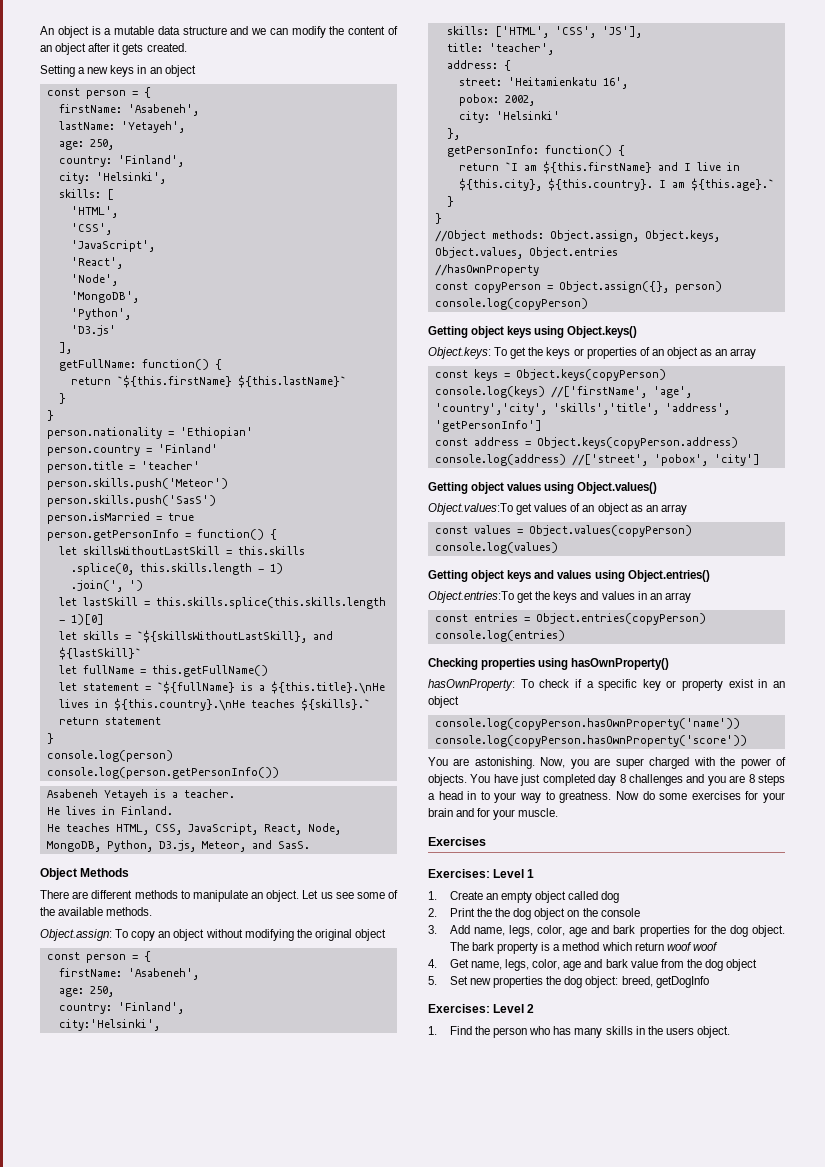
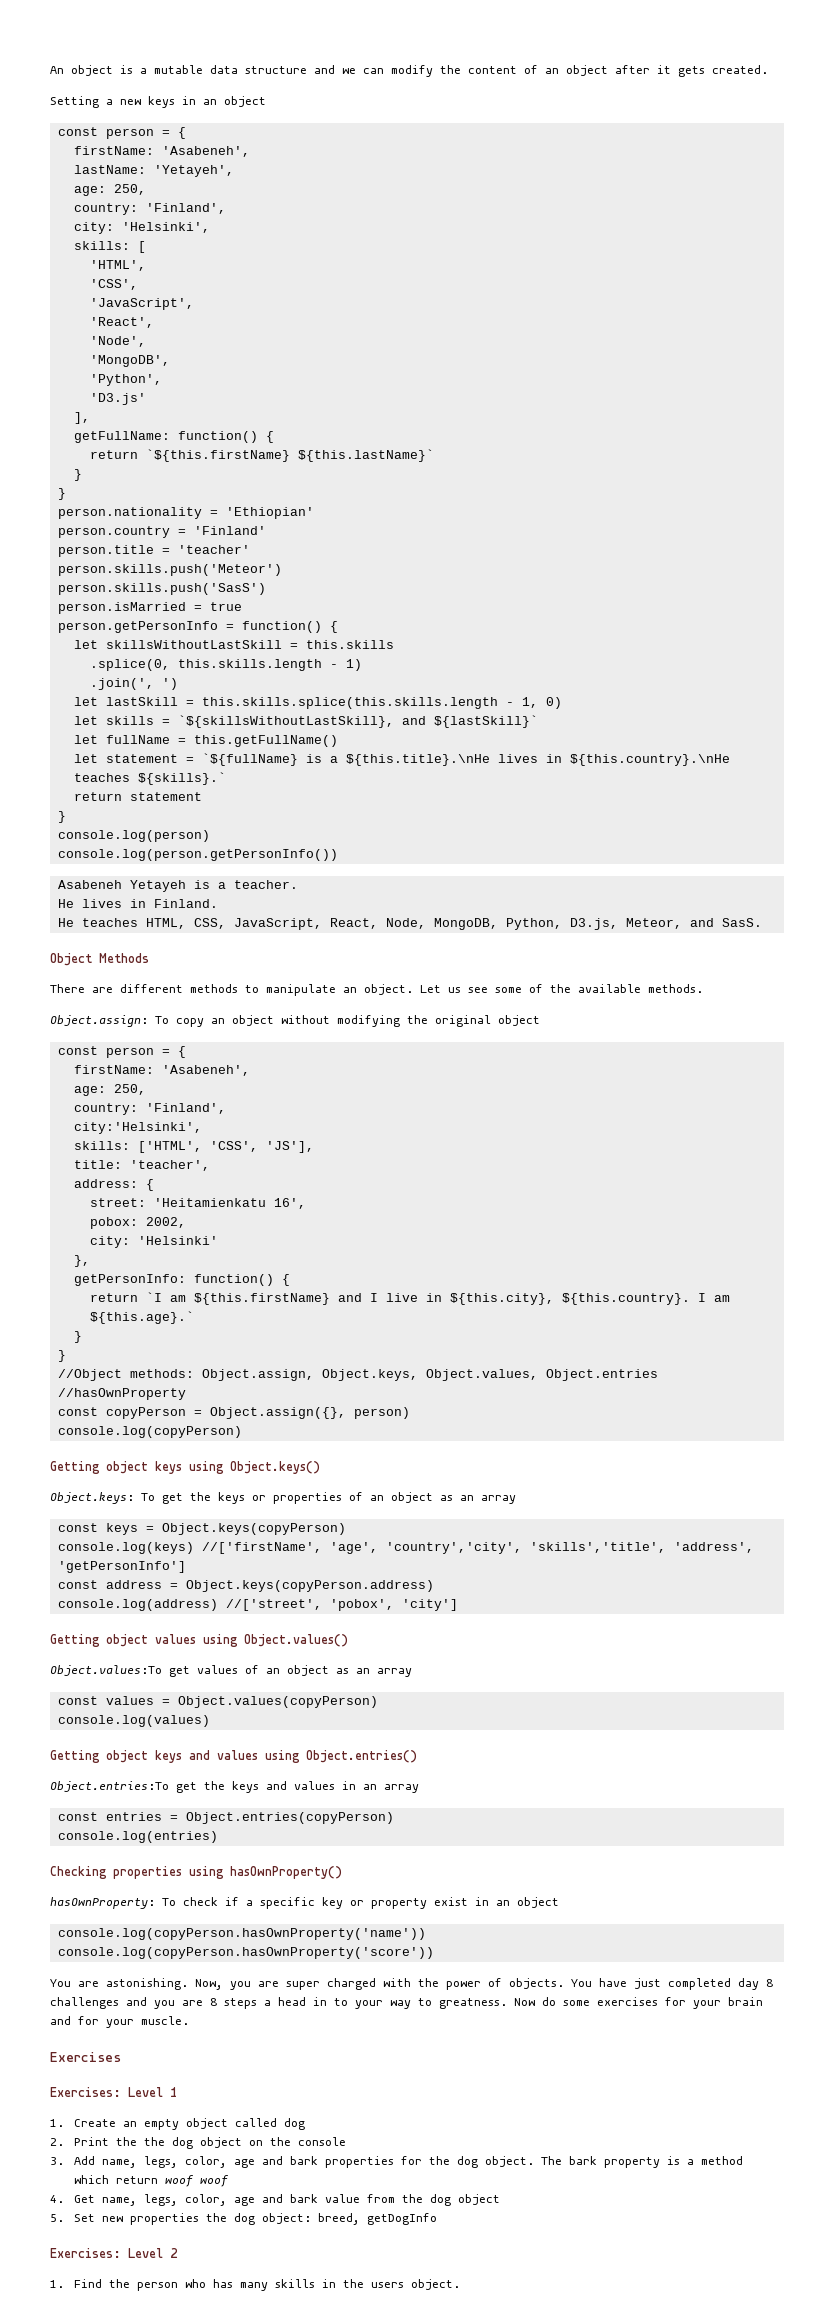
- let lastSkill = this.skills.splice(this.skills.length - 1)[0]
+ let lastSkill = this.skills.splice(this.skills.length - 1, 0)

